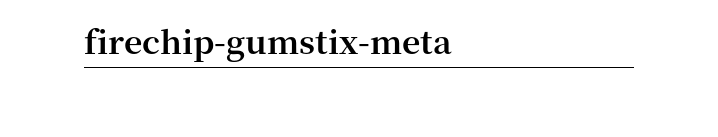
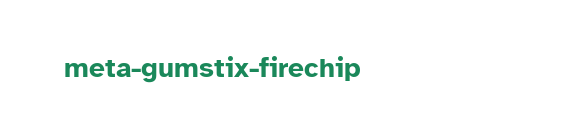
- firechip-gumstix-meta
+ meta-gumstix-firechip

